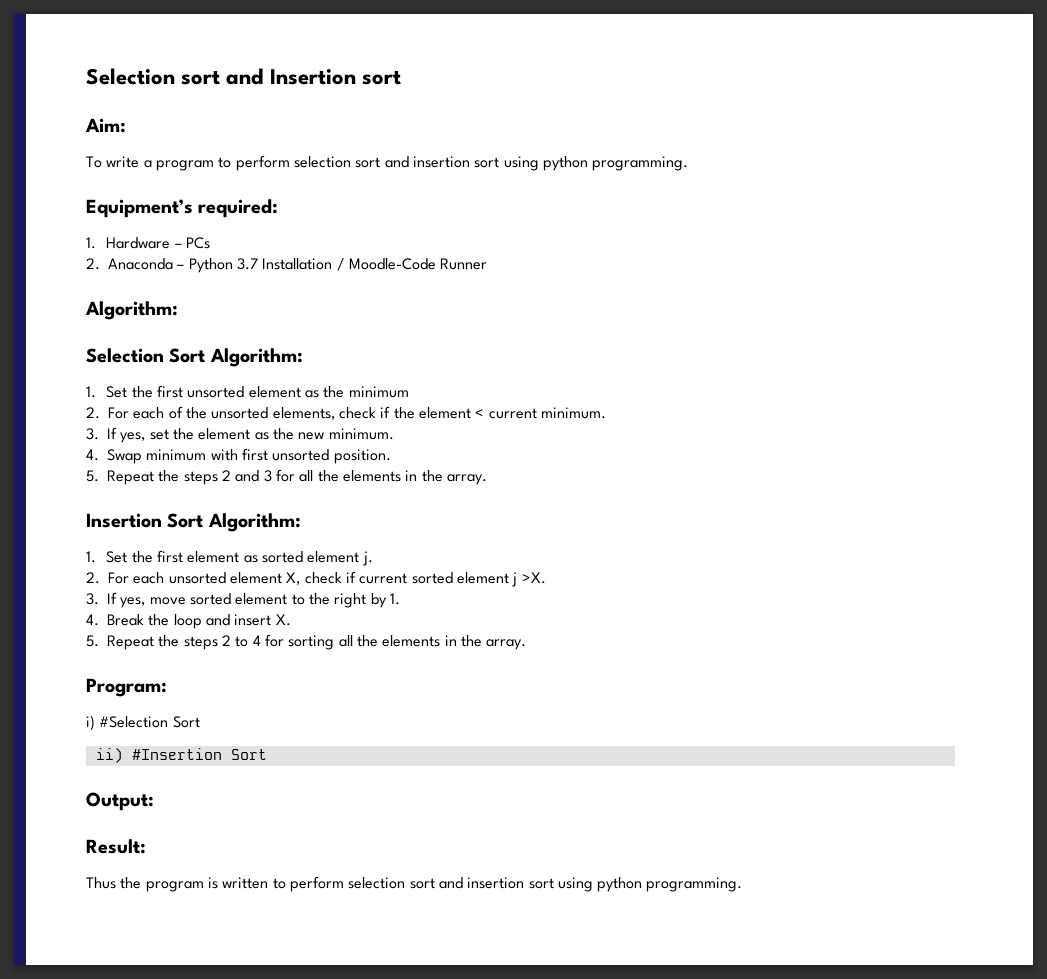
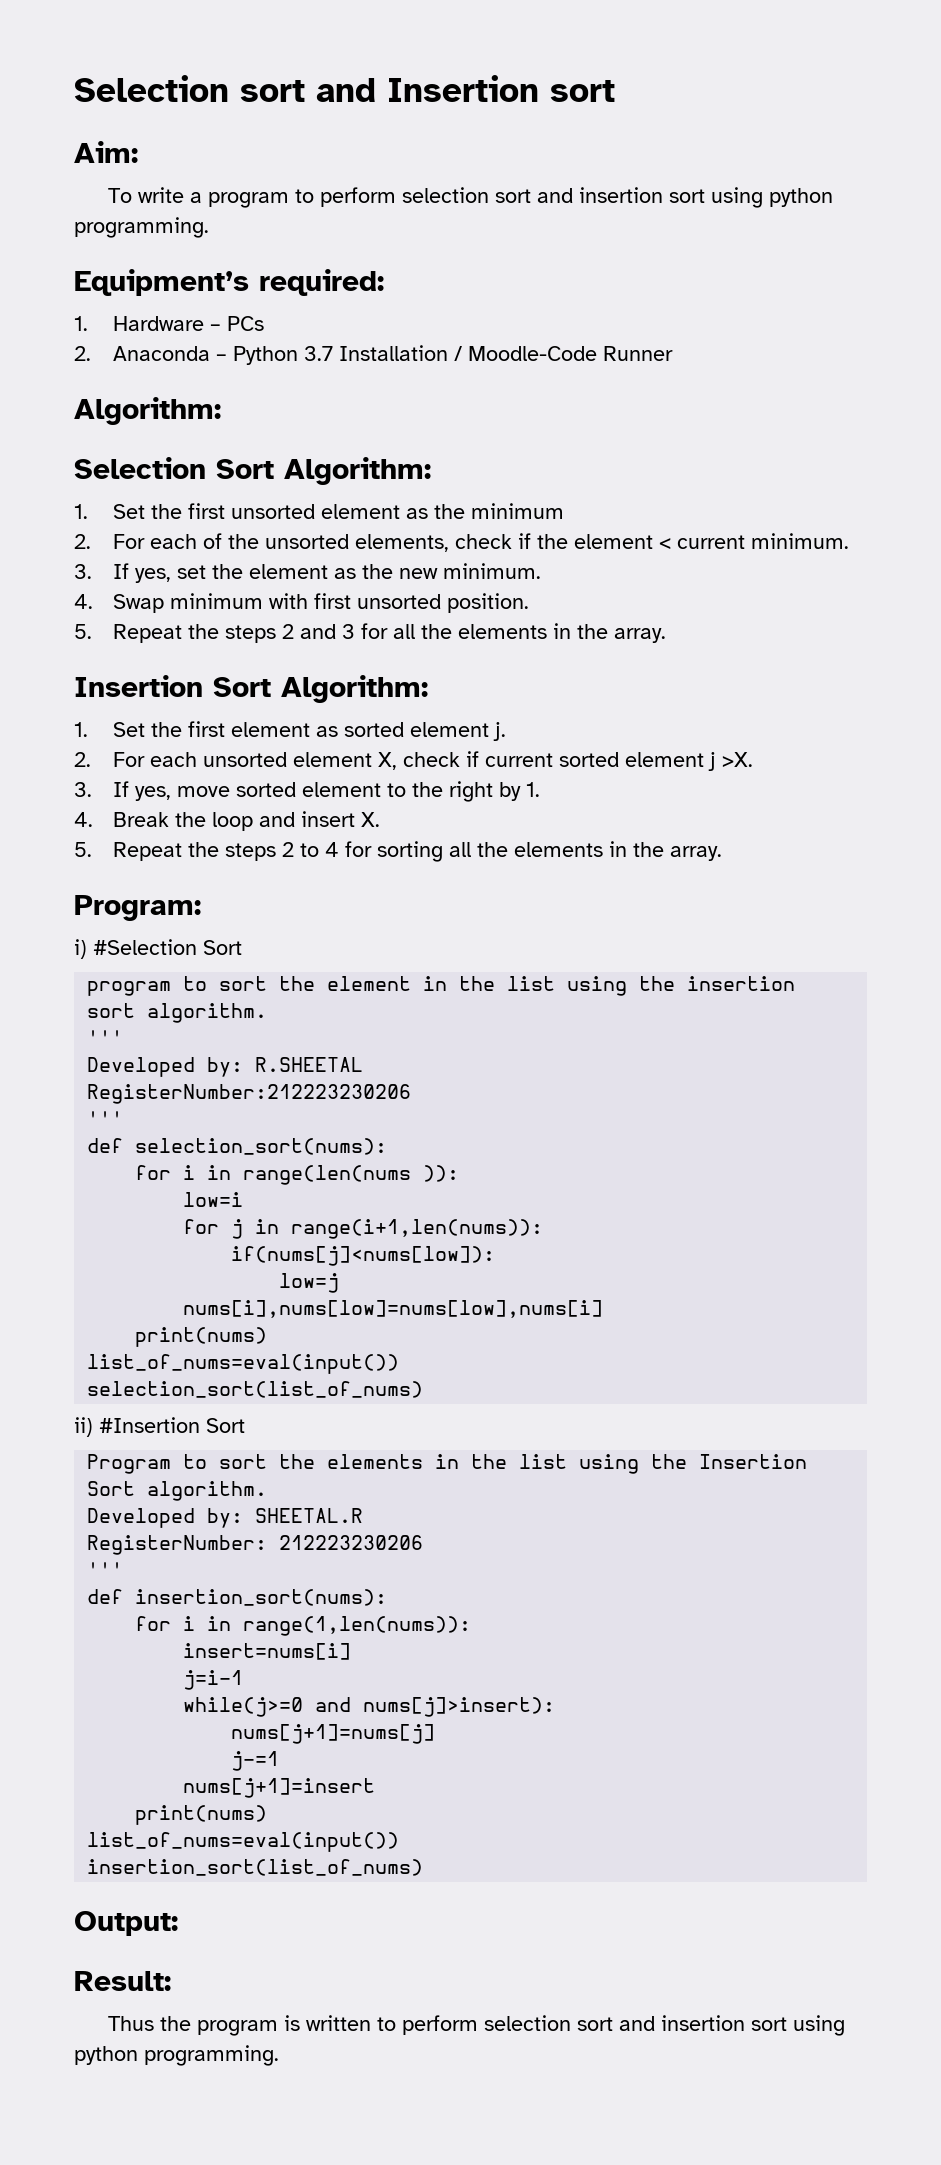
+ program to sort the element in the list using the insertion sort algorithm.
+ '''
+ Developed by: R.SHEETAL
+ RegisterNumber:212223230206
+ '''
+ def selection_sort(nums):
+ for i in range(len(nums )):
+ low=i
+ for j in range(i+1,len(nums)):
+ if(nums[j]<nums[low]):
+ low=j
+ nums[i],nums[low]=nums[low],nums[i]
+ print(nums)
+ list_of_nums=eval(input())
+ selection_sort(list_of_nums)
  ii) #Insertion Sort
+ Program to sort the elements in the list using the Insertion Sort algorithm.
+ Developed by: SHEETAL.R
+ RegisterNumber: 212223230206
+ '''
+ def insertion_sort(nums):
+ for i in range(1,len(nums)):
+ insert=nums[i]
+ j=i-1
+ while(j>=0 and nums[j]>insert):
+ nums[j+1]=nums[j]
+ j-=1
+ nums[j+1]=insert
+ print(nums)
+ list_of_nums=eval(input())
+ insertion_sort(list_of_nums)

